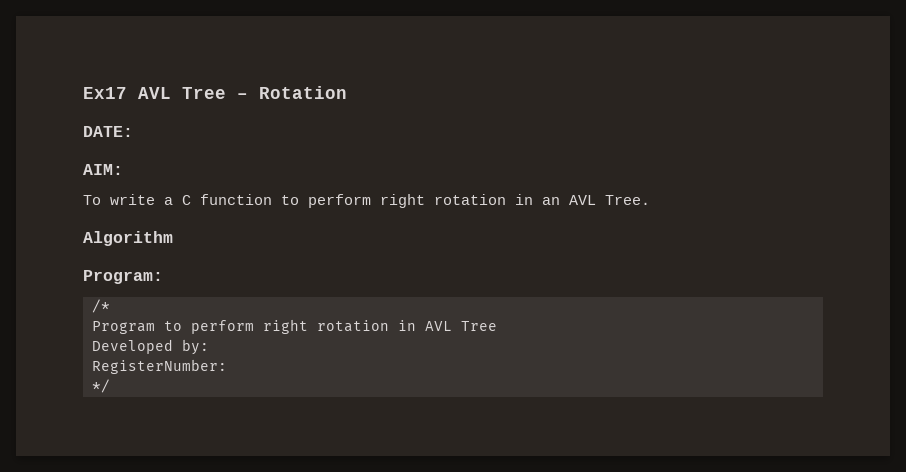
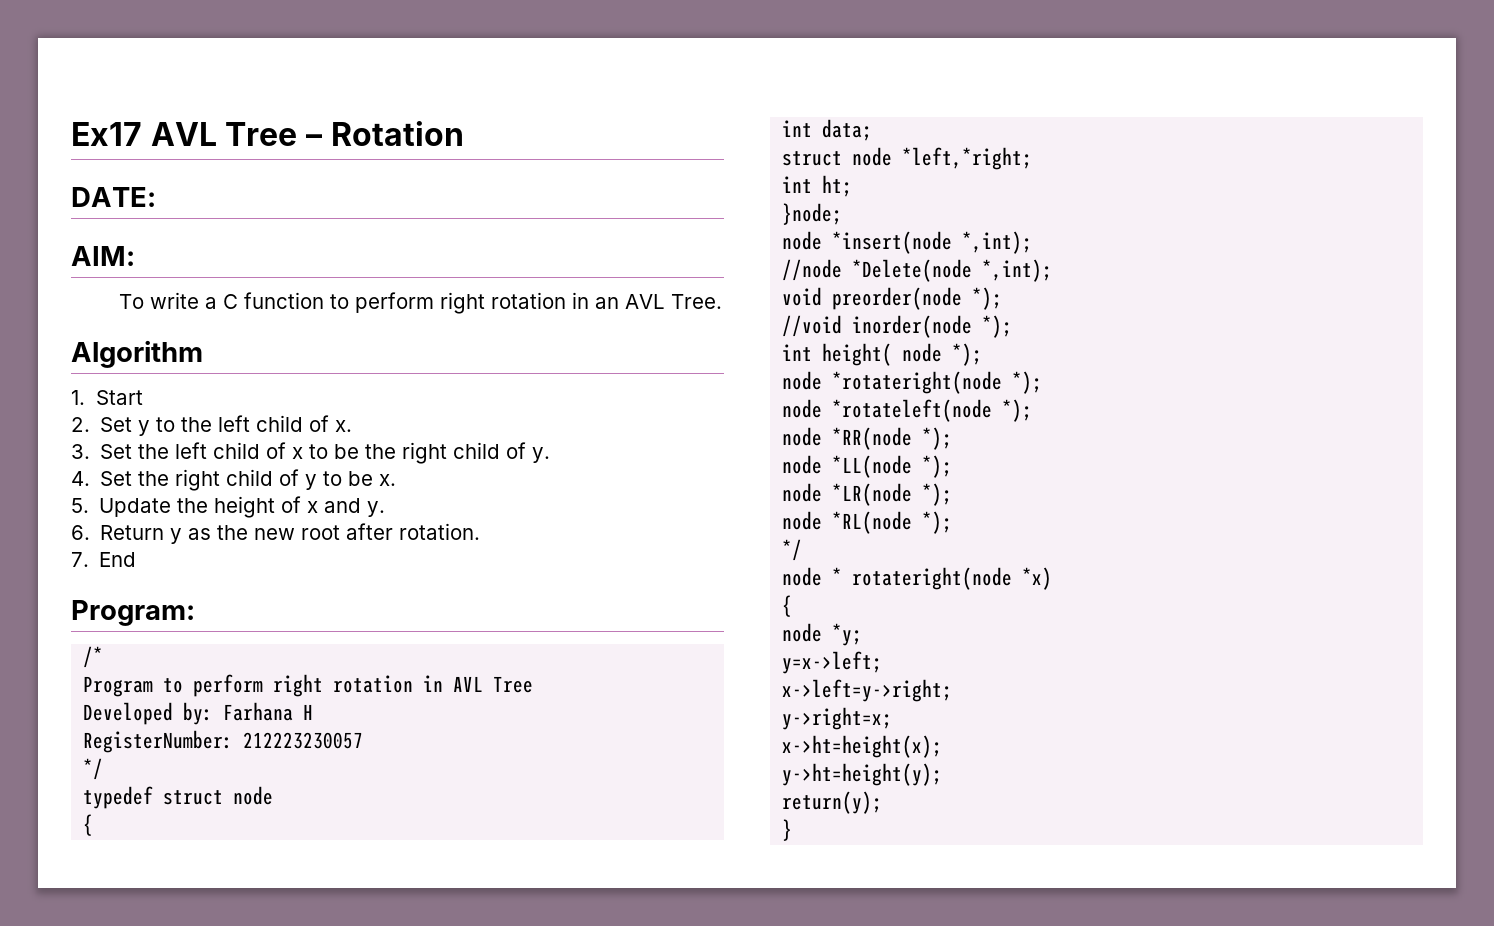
+ 1. Start
+ 2. Set y to the left child of x.
+ 3. Set the left child of x to be the right child of y.
+ 4. Set the right child of y to be x.
+ 5. Update the height of x and y.
+ 6. Return y as the new root after rotation.
+ 7. End
- Developed by:
+ Developed by: Farhana H
- RegisterNumber:
+ RegisterNumber: 212223230057
  */
+ typedef struct node
+ {
+ int data;
+ struct node *left,*right;
+ int ht;
+ }node;
+ node *insert(node *,int);
+ //node *Delete(node *,int);
+ void preorder(node *);
+ //void inorder(node *);
+ int height( node *);
+ node *rotateright(node *);
+ node *rotateleft(node *);
+ node *RR(node *);
+ node *LL(node *);
+ node *LR(node *);
+ node *RL(node *);
+ */
+ node * rotateright(node *x)
+ {
+ node *y;
+ y=x->left;
+ x->left=y->right;
+ y->right=x;
+ x->ht=height(x);
+ y->ht=height(y);
+ return(y);
+ }

